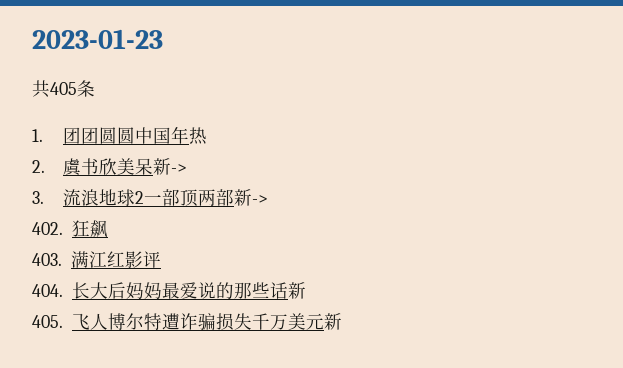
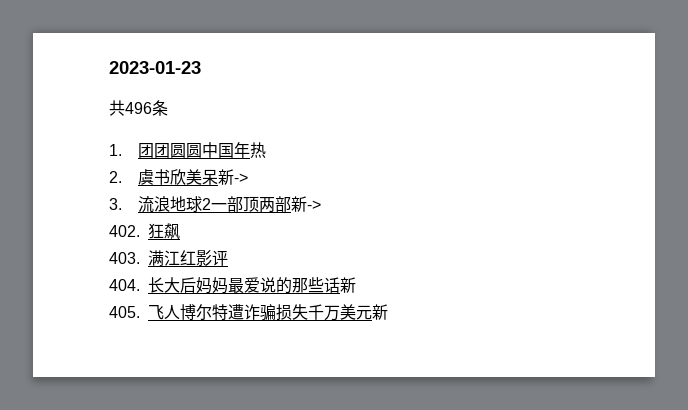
- 共405条
+ 共496条

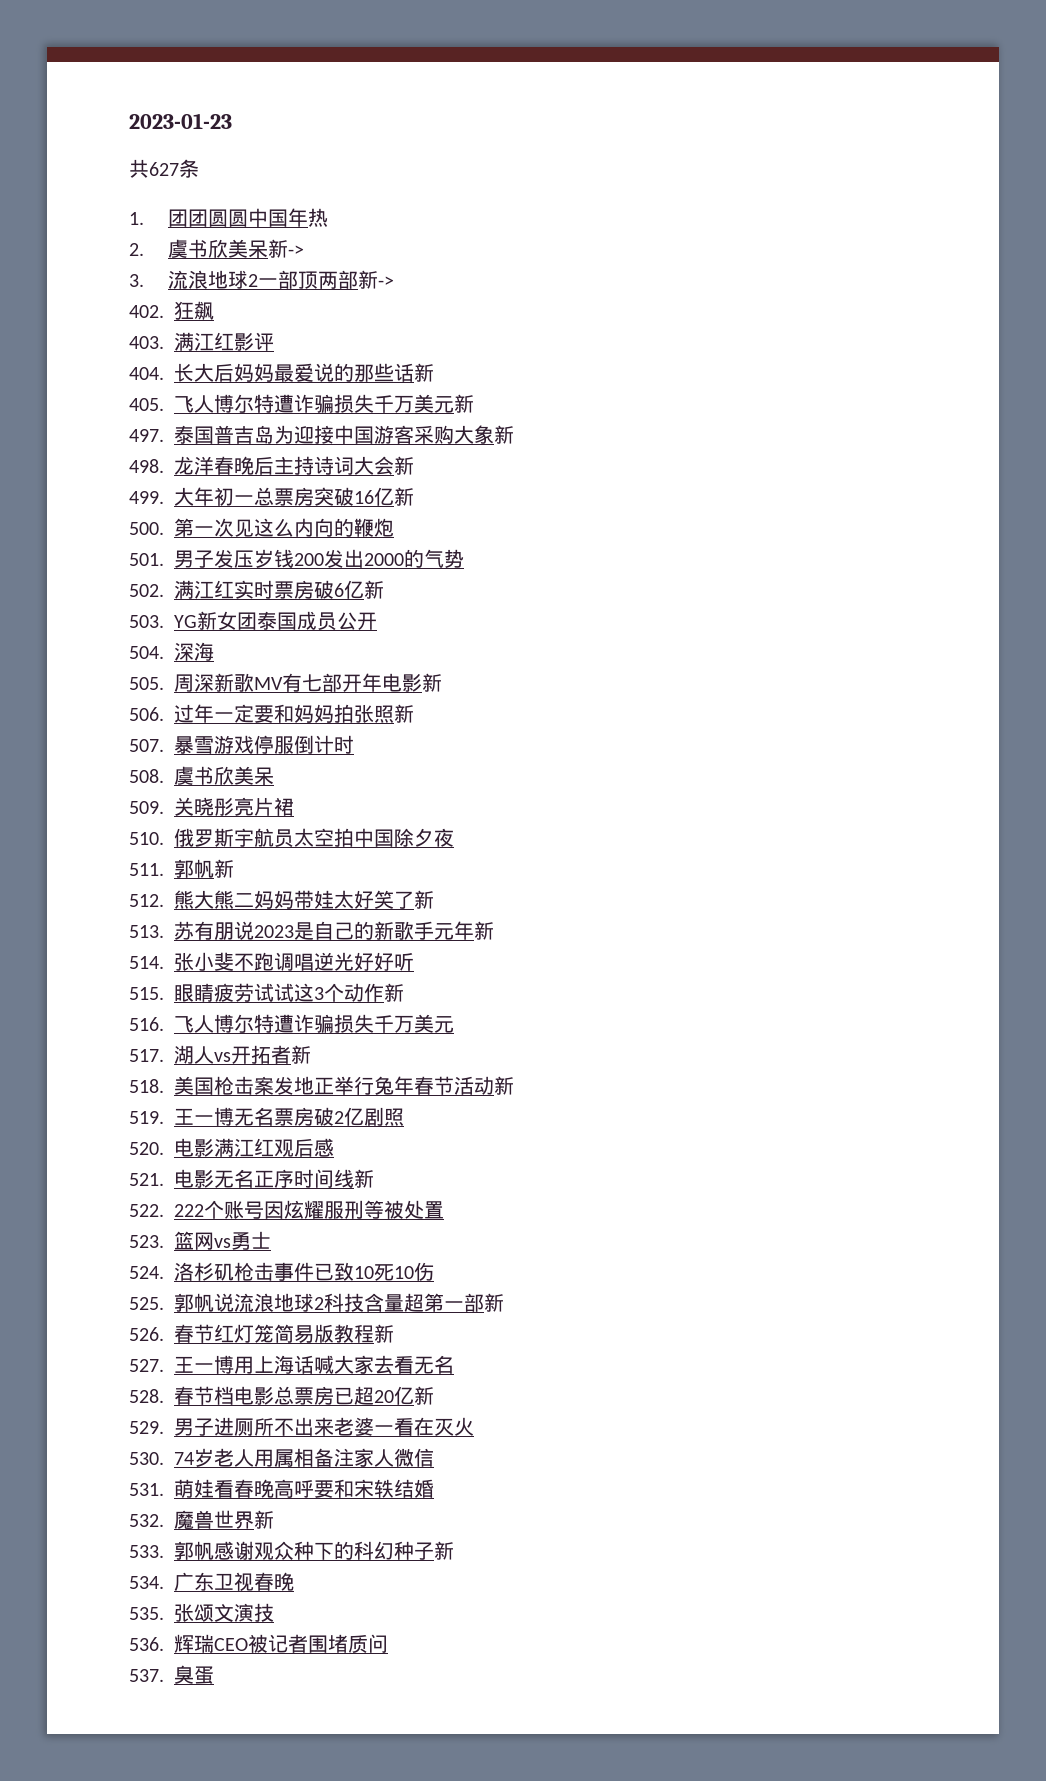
- 共496条
+ 共627条
+ 497.泰国普吉岛为迎接中国游客采购大象新
+ 498.龙洋春晚后主持诗词大会新
+ 499.大年初一总票房突破16亿新
+ 500.第一次见这么内向的鞭炮
+ 501.男子发压岁钱200发出2000的气势
+ 502.满江红实时票房破6亿新
+ 503. YG新女团泰国成员公开
+ 504.深海
+ 505.周深新歌MV有七部开年电影新
+ 506.过年一定要和妈妈拍张照新
+ 507.暴雪游戏停服倒计时
+ 508.虞书欣美呆
+ 509.关晓彤亮片裙
+ 510.俄罗斯宇航员太空拍中国除夕夜
+ 511.郭帆新
+ 512.熊大熊二妈妈带娃太好笑了新
+ 513.苏有朋说2023是自己的新歌手元年新
+ 514.张小斐不跑调唱逆光好好听
+ 515.眼睛疲劳试试这3个动作新
+ 516.飞人博尔特遭诈骗损失千万美元
+ 517.湖人vs开拓者新
+ 518.美国枪击案发地正举行兔年春节活动新
+ 519.王一博无名票房破2亿剧照
+ 520.电影满江红观后感
+ 521.电影无名正序时间线新
+ 522. 222个账号因炫耀服刑等被处置
+ 523.篮网vs勇士
+ 524.洛杉矶枪击事件已致10死10伤
+ 525.郭帆说流浪地球2科技含量超第一部新
+ 526.春节红灯笼简易版教程新
+ 527.王一博用上海话喊大家去看无名
+ 528.春节档电影总票房已超20亿新
+ 529.男子进厕所不出来老婆一看在灭火
+ 530. 74岁老人用属相备注家人微信
+ 531.萌娃看春晚高呼要和宋轶结婚
+ 532.魔兽世界新
+ 533.郭帆感谢观众种下的科幻种子新
+ 534.广东卫视春晚
+ 535.张颂文演技
+ 536.辉瑞CEO被记者围堵质问
+ 537.臭蛋

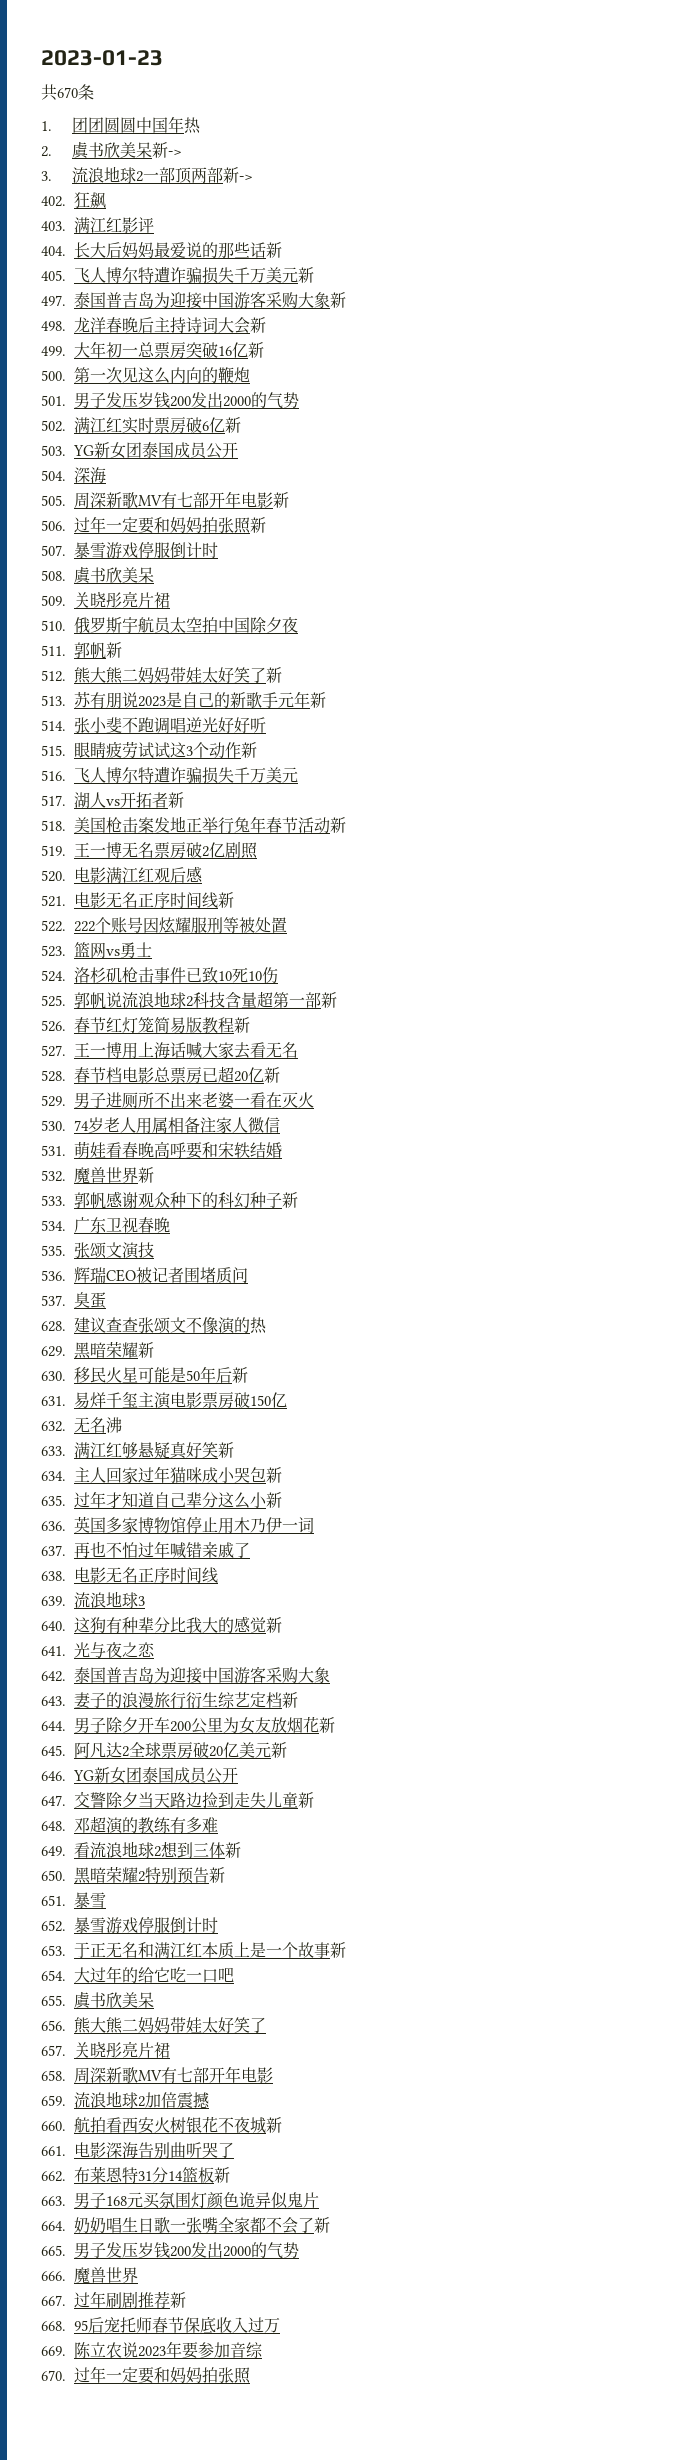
- 共627条
+ 共670条
+ 628.建议查查张颂文不像演的热
+ 629.黑暗荣耀新
+ 630.移民火星可能是50年后新
+ 631.易烊千玺主演电影票房破150亿
+ 632.无名沸
+ 633.满江红够悬疑真好笑新
+ 634.主人回家过年猫咪成小哭包新
+ 635.过年才知道自己辈分这么小新
+ 636.英国多家博物馆停止用木乃伊一词
+ 637.再也不怕过年喊错亲戚了
+ 638.电影无名正序时间线
+ 639.流浪地球3
+ 640.这狗有种辈分比我大的感觉新
+ 641.光与夜之恋
+ 642.泰国普吉岛为迎接中国游客采购大象
+ 643.妻子的浪漫旅行衍生综艺定档新
+ 644.男子除夕开车200公里为女友放烟花新
+ 645.阿凡达2全球票房破20亿美元新
+ 646. YG新女团泰国成员公开
+ 647.交警除夕当天路边捡到走失儿童新
+ 648.邓超演的教练有多难
+ 649.看流浪地球2想到三体新
+ 650.黑暗荣耀2特别预告新
+ 651.暴雪
+ 652.暴雪游戏停服倒计时
+ 653.于正无名和满江红本质上是一个故事新
+ 654.大过年的给它吃一口吧
+ 655.虞书欣美呆
+ 656.熊大熊二妈妈带娃太好笑了
+ 657.关晓彤亮片裙
+ 658.周深新歌MV有七部开年电影
+ 659.流浪地球2加倍震撼
+ 660.航拍看西安火树银花不夜城新
+ 661.电影深海告别曲听哭了
+ 662.布莱恩特31分14篮板新
+ 663.男子168元买氛围灯颜色诡异似鬼片
+ 664.奶奶唱生日歌一张嘴全家都不会了新
+ 665.男子发压岁钱200发出2000的气势
+ 666.魔兽世界
+ 667.过年刷剧推荐新
+ 668. 95后宠托师春节保底收入过万
+ 669.陈立农说2023年要参加音综
+ 670.过年一定要和妈妈拍张照

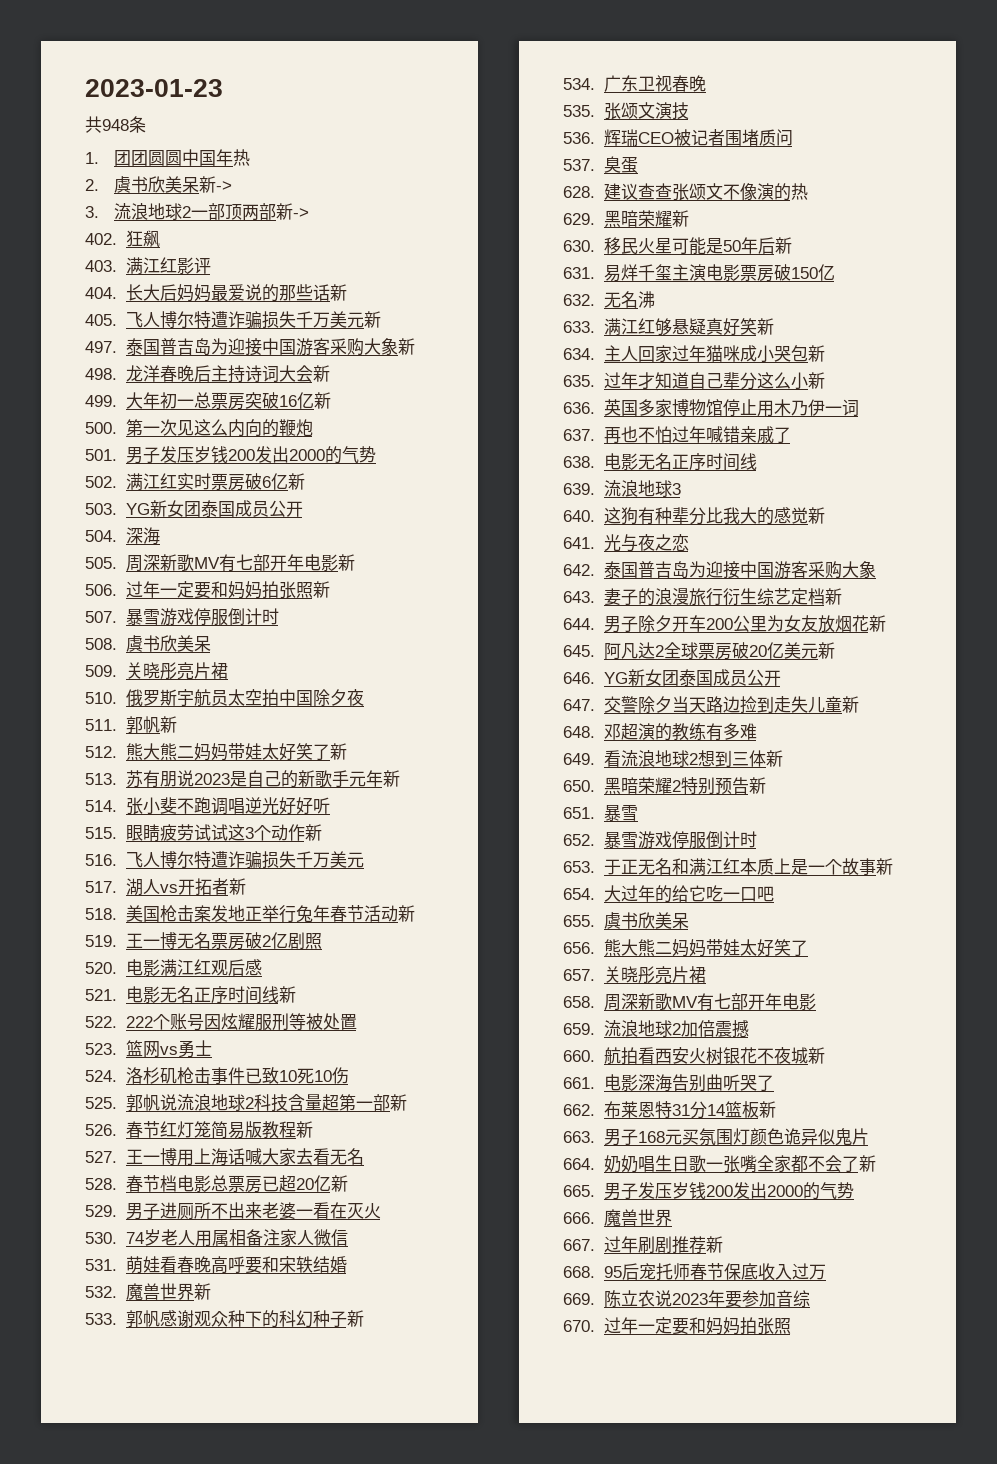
- 共670条
+ 共948条

